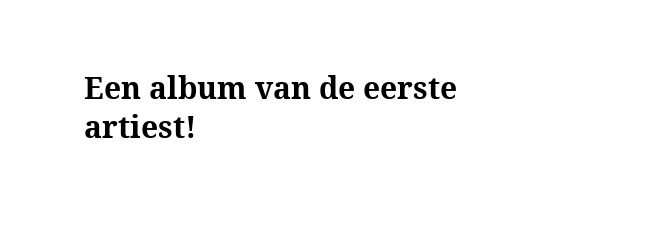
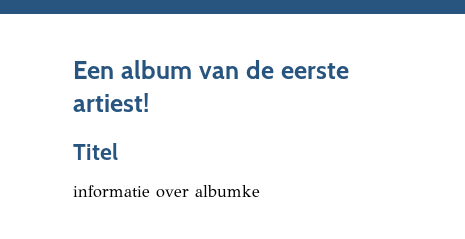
+ Titel
+ informatie over albumke

